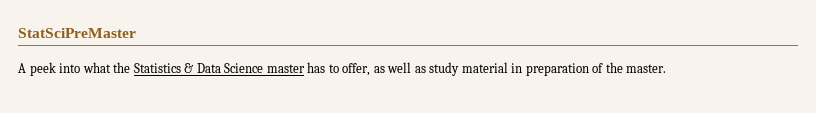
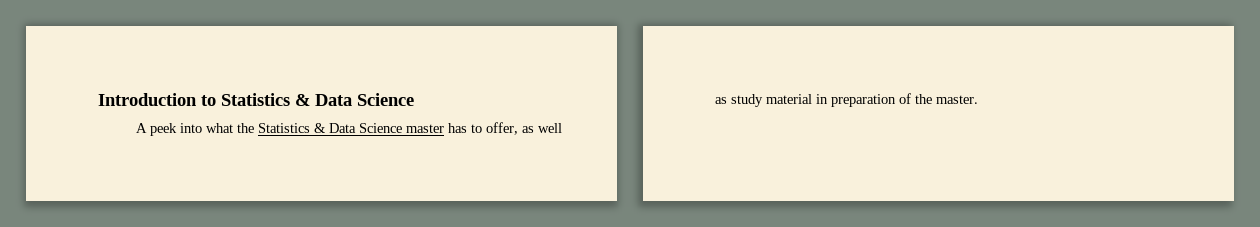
- StatSciPreMaster
+ Introduction to Statistics & Data Science

